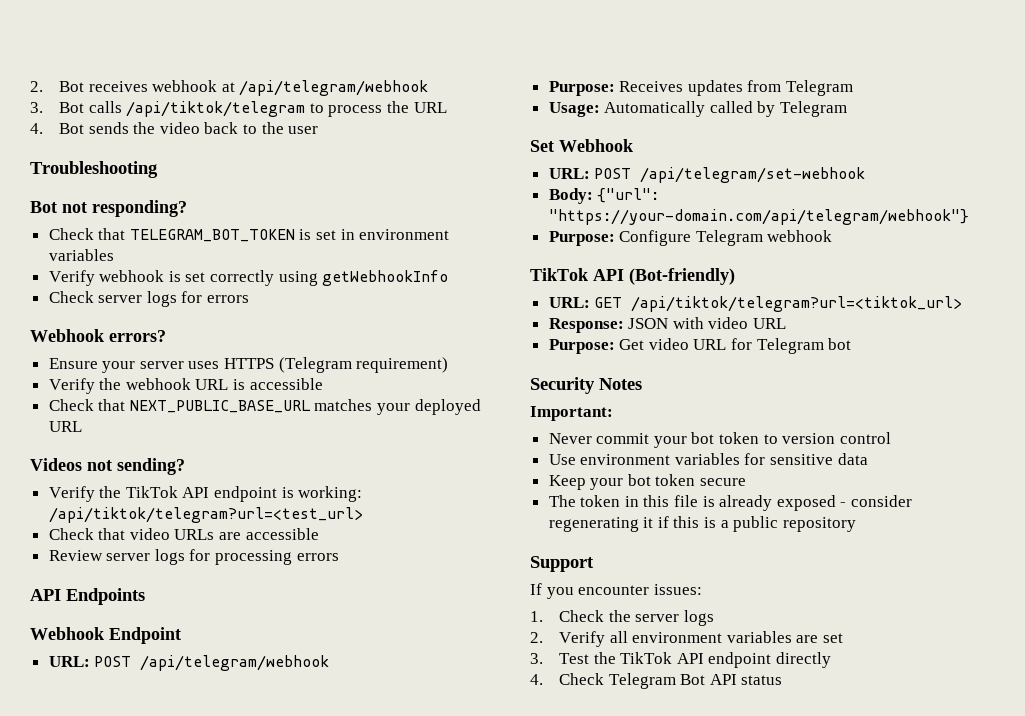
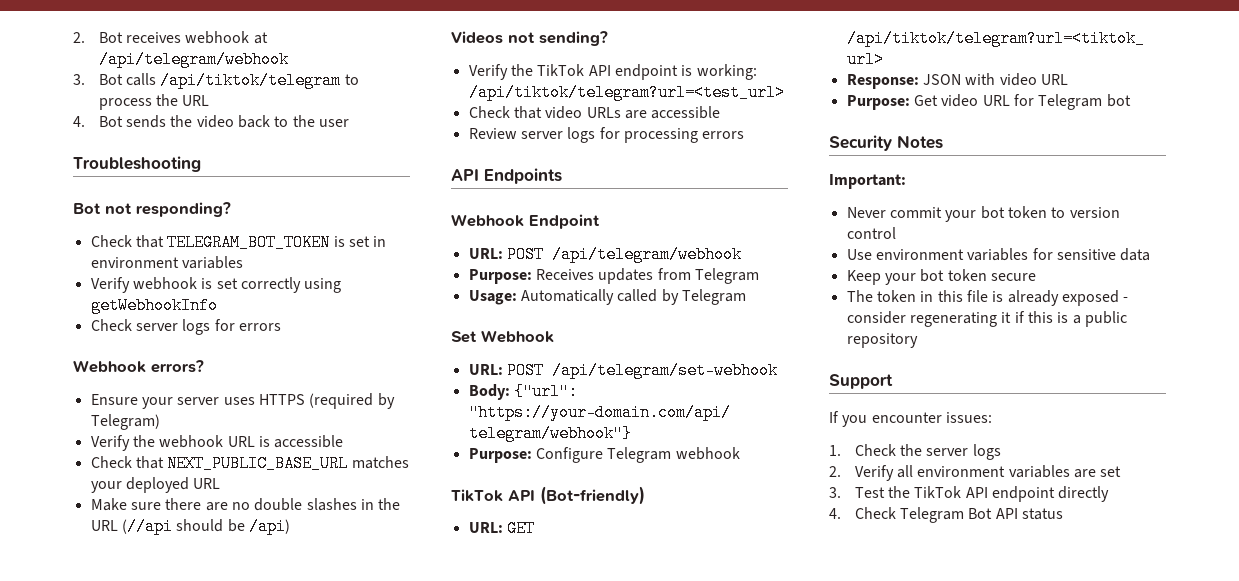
- Ensure your server uses HTTPS (Telegram requirement)
+ Ensure your server uses HTTPS (required by Telegram)
+ Make sure there are no double slashes in the URL (//api should be /api)

